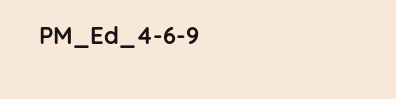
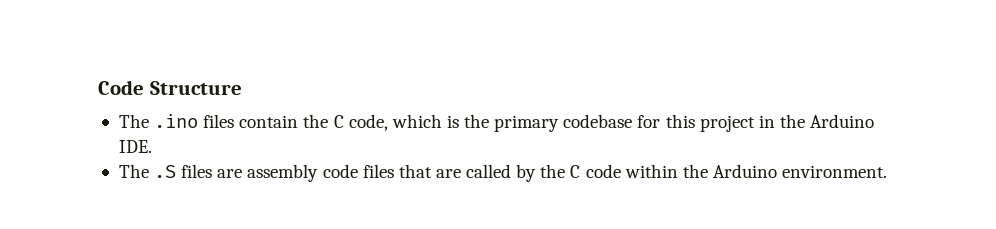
- PM_Ed_4-6-9
+ Code Structure
+ The .ino files contain the C code, which is the primary codebase for this project in the Arduino IDE.
+ The .S files are assembly code files that are called by the C code within the Arduino environment.

